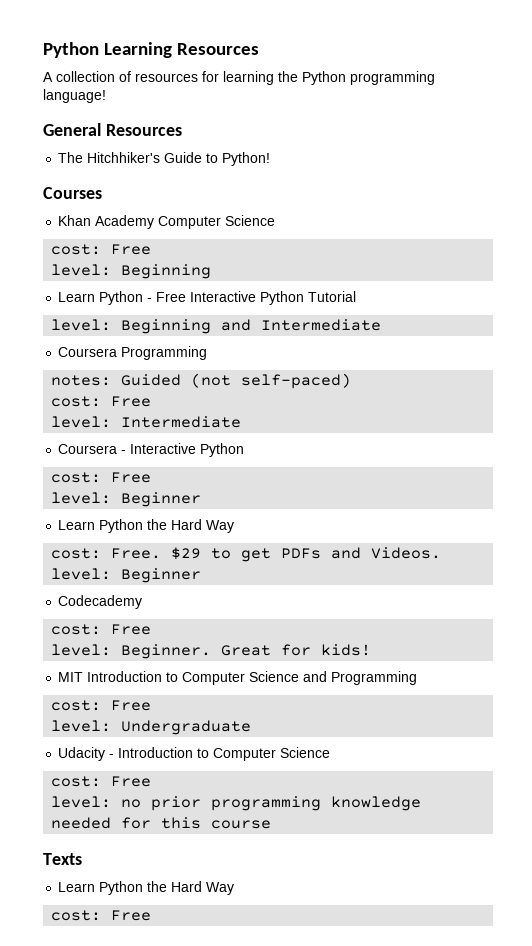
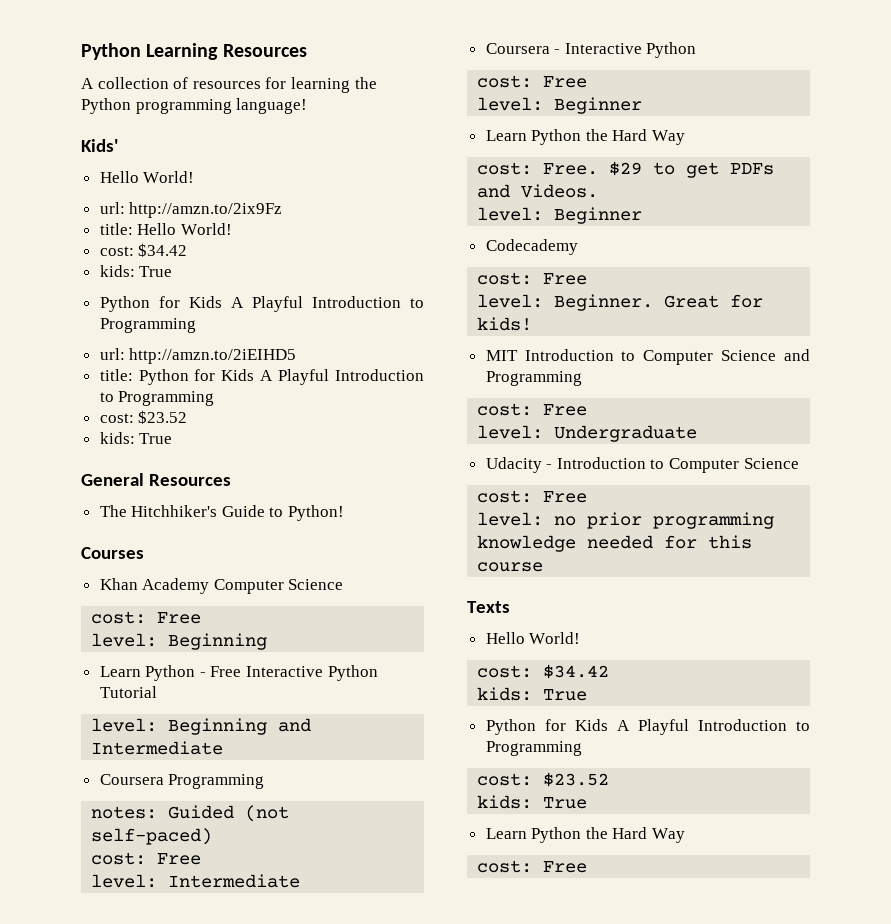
+ Kids'
+ Hello World!
+ url: http://amzn.to/2ix9Fz
+ title: Hello World!
+ cost: $34.42
+ kids: True
+ Python for Kids A Playful Introduction to Programming
+ url: http://amzn.to/2iEIHD5
+ title: Python for Kids A Playful Introduction to Programming
+ cost: $23.52
+ kids: True
  Texts
+ Hello World!
+ cost: $34.42
+ kids: True
+ Python for Kids A Playful Introduction to Programming
+ cost: $23.52
+ kids: True

